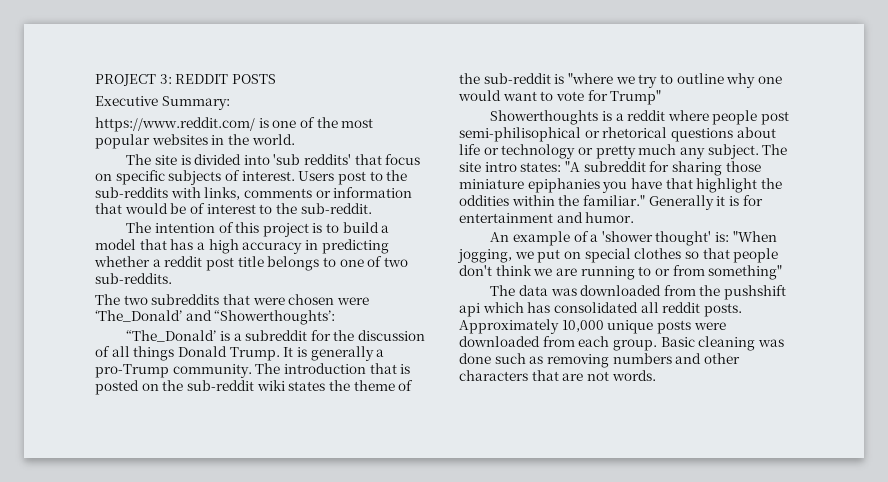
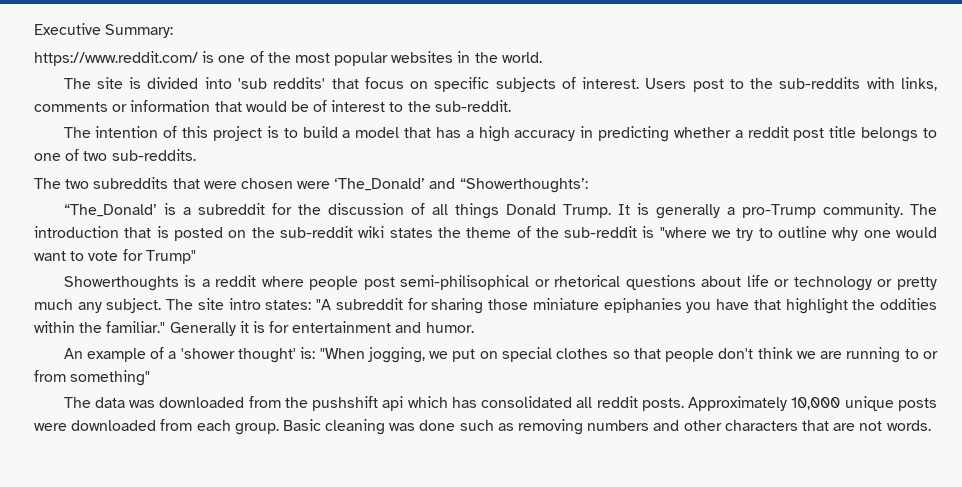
- PROJECT 3: REDDIT POSTS

